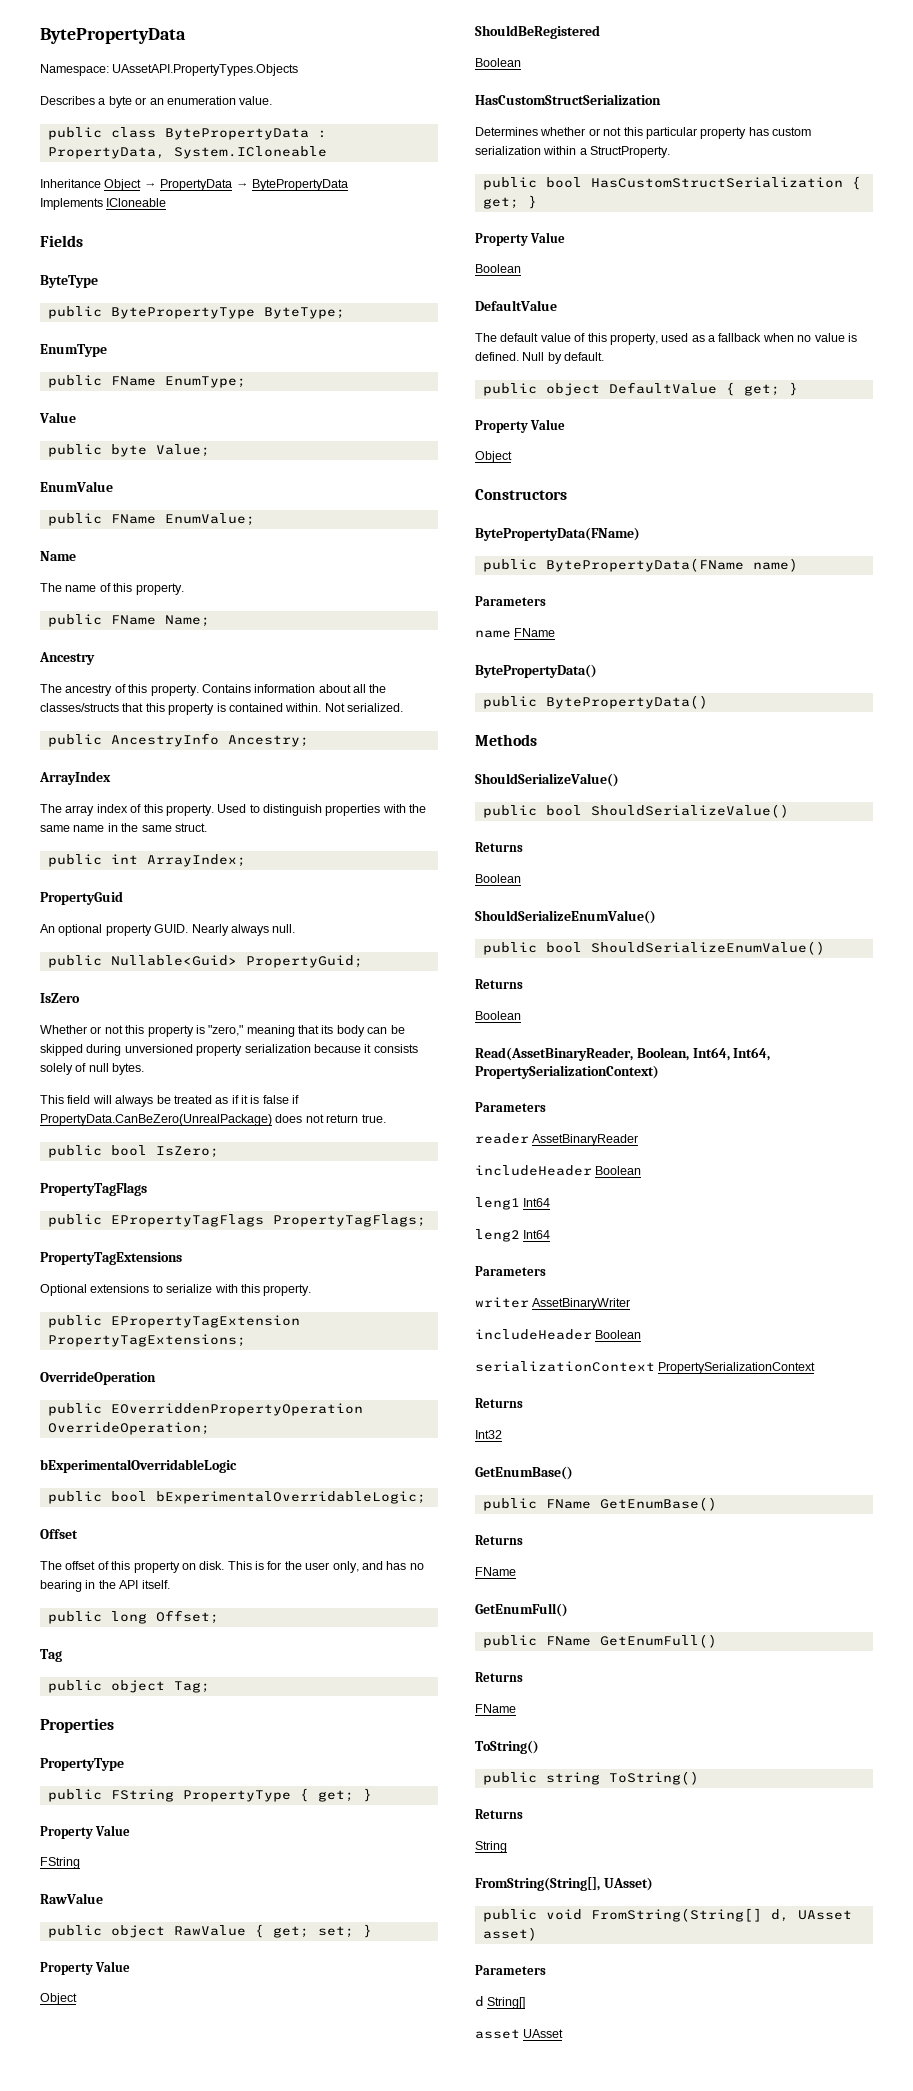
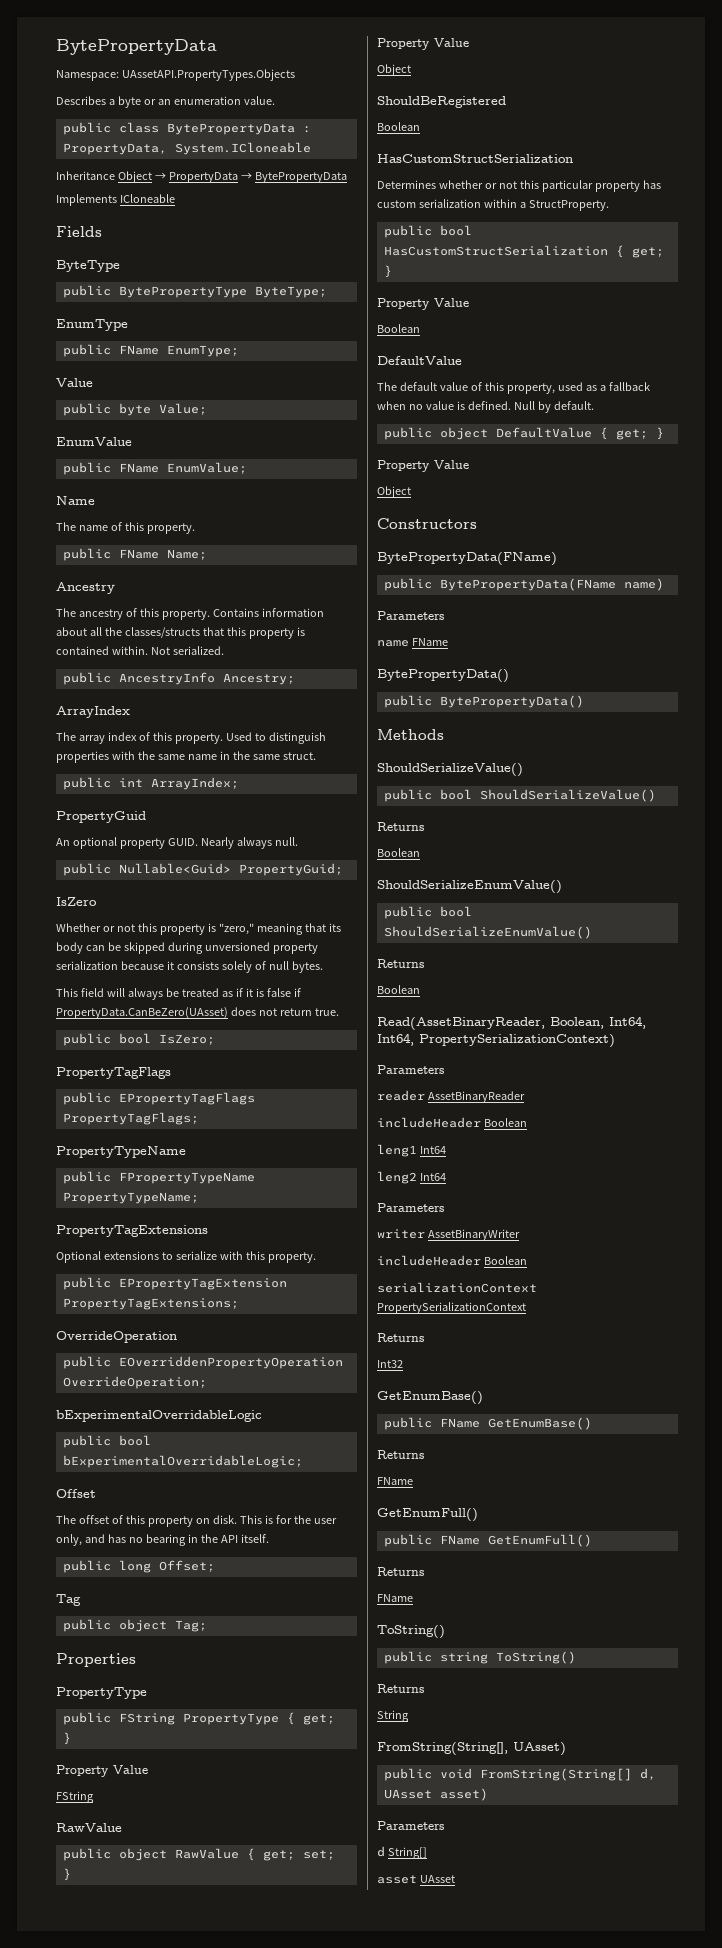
- This field will always be treated as if it is false if PropertyData.CanBeZero(UnrealPackage) does not return true.
+ This field will always be treated as if it is false if PropertyData.CanBeZero(UAsset) does not return true.
+ PropertyTypeName
+ public FPropertyTypeName PropertyTypeName;

